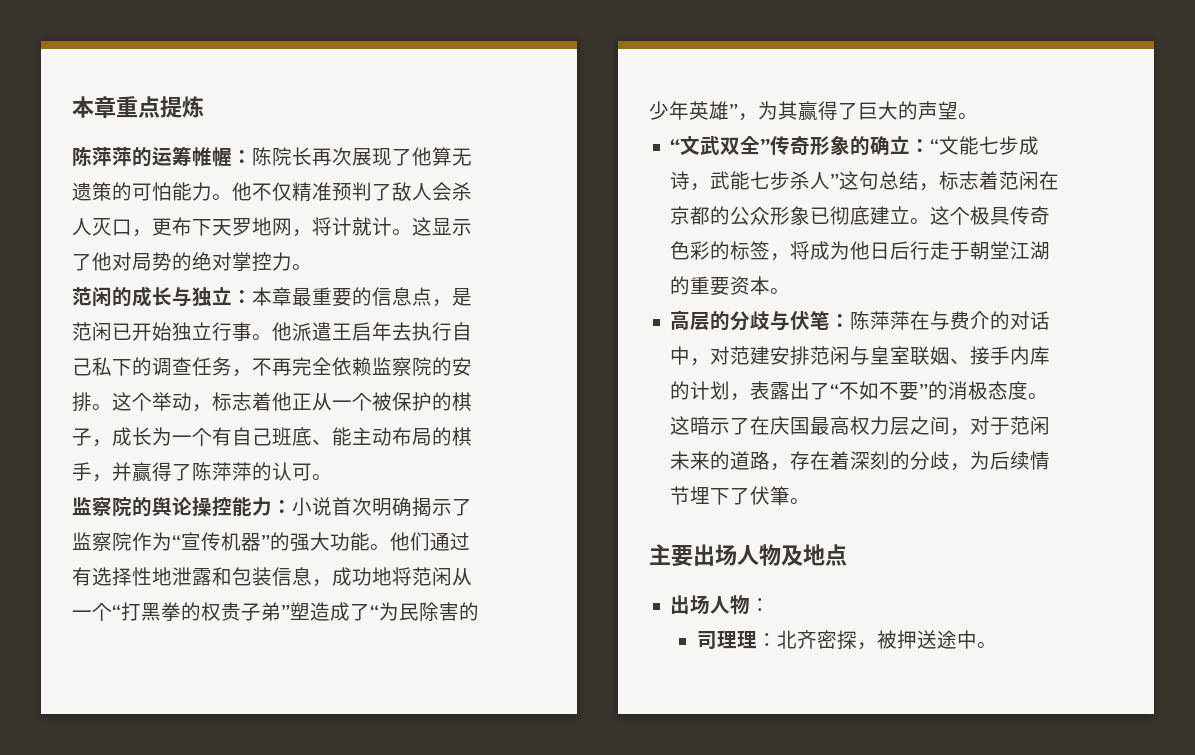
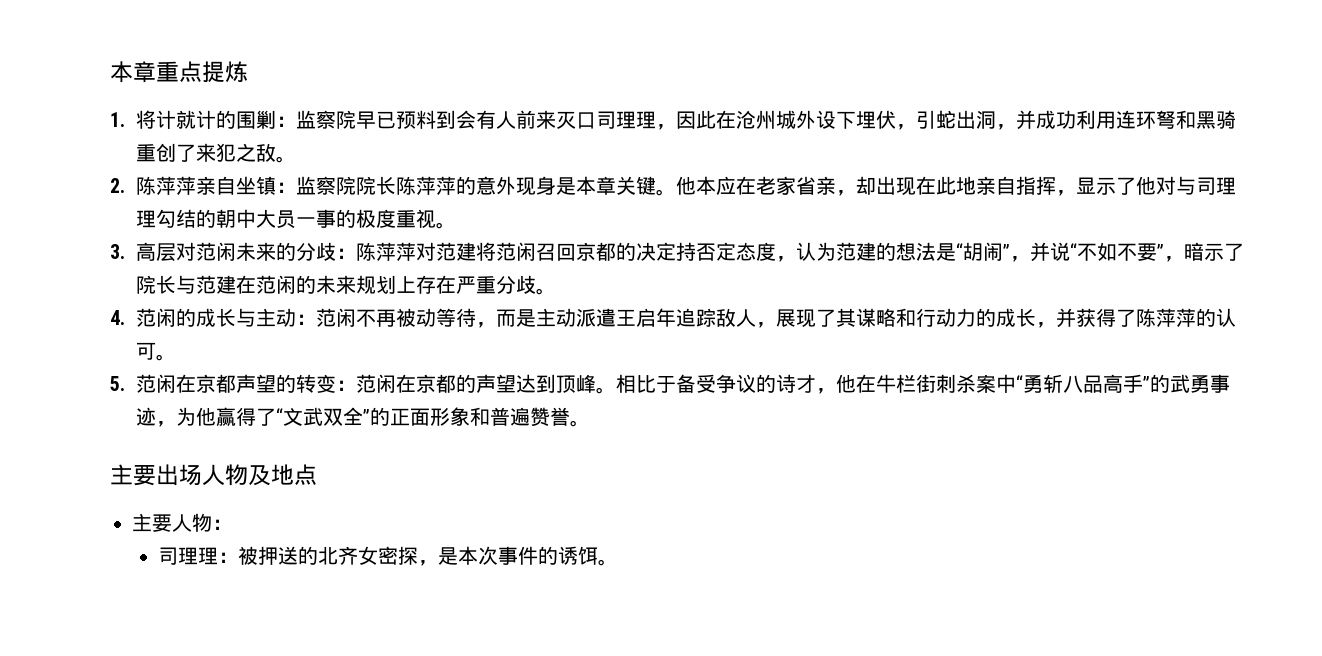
- 陈萍萍的运筹帷幄：陈院长再次展现了他算无遗策的可怕能力。他不仅精准预判了敌人会杀人灭口，更布下天罗地网，将计就计。这显示了他对局势的绝对掌控力。
- 范闲的成长与独立：本章最重要的信息点，是范闲已开始独立行事。他派遣王启年去执行自己私下的调查任务，不再完全依赖监察院的安排。这个举动，标志着他正从一个被保护的棋子，成长为一个有自己班底、能主动布局的棋手，并赢得了陈萍萍的认可。
+ 1.将计就计的围剿：监察院早已预料到会有人前来灭口司理理，因此在沧州城外设下埋伏，引蛇出洞，并成功利用连环弩和黑骑重创了来犯之敌。
+ 2.陈萍萍亲自坐镇：监察院院长陈萍萍的意外现身是本章关键。他本应在老家省亲，却出现在此地亲自指挥，显示了他对与司理理勾结的朝中大员一事的极度重视。
+ 3.高层对范闲未来的分歧：陈萍萍对范建将范闲召回京都的决定持否定态度，认为范建的想法是“胡闹”，并说“不如不要”，暗示了院长与范建在范闲的未来规划上存在严重分歧。
+ 4.范闲的成长与主动：范闲不再被动等待，而是主动派遣王启年追踪敌人，展现了其谋略和行动力的成长，并获得了陈萍萍的认可。
- 监察院的舆论操控能力：小说首次明确揭示了监察院作为“宣传机器”的强大功能。他们通过有选择性地泄露和包装信息，成功地将范闲从一个“打黑拳的权贵子弟”塑造成了“为民除害的少年英雄”，为其赢得了巨大的声望。
- “文武双全”传奇形象的确立：“文能七步成诗，武能七步杀人”这句总结，标志着范闲在京都的公众形象已彻底建立。这个极具传奇色彩的标签，将成为他日后行走于朝堂江湖的重要资本。
- 高层的分歧与伏笔：陈萍萍在与费介的对话中，对范建安排范闲与皇室联姻、接手内库的计划，表露出了“不如不要”的消极态度。这暗示了在庆国最高权力层之间，对于范闲未来的道路，存在着深刻的分歧，为后续情节埋下了伏筆。
+ 5.范闲在京都声望的转变：范闲在京都的声望达到顶峰。相比于备受争议的诗才，他在牛栏街刺杀案中“勇斩八品高手”的武勇事迹，为他赢得了“文武双全”的正面形象和普遍赞誉。
- 出场人物：
+ 主要人物：
- 司理理：北齐密探，被押送途中。
+ 司理理：被押送的北齐女密探，是本次事件的诱饵。

